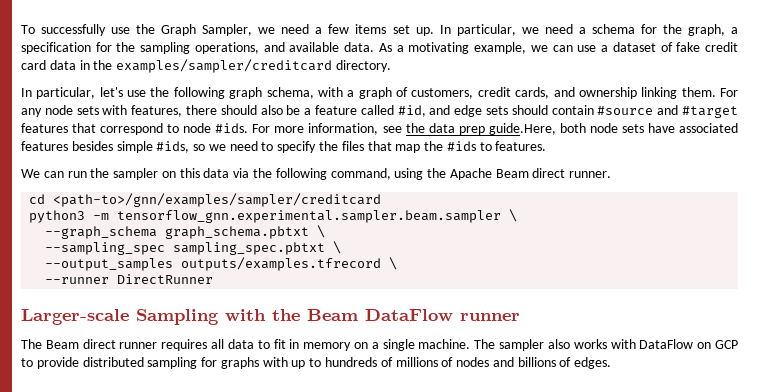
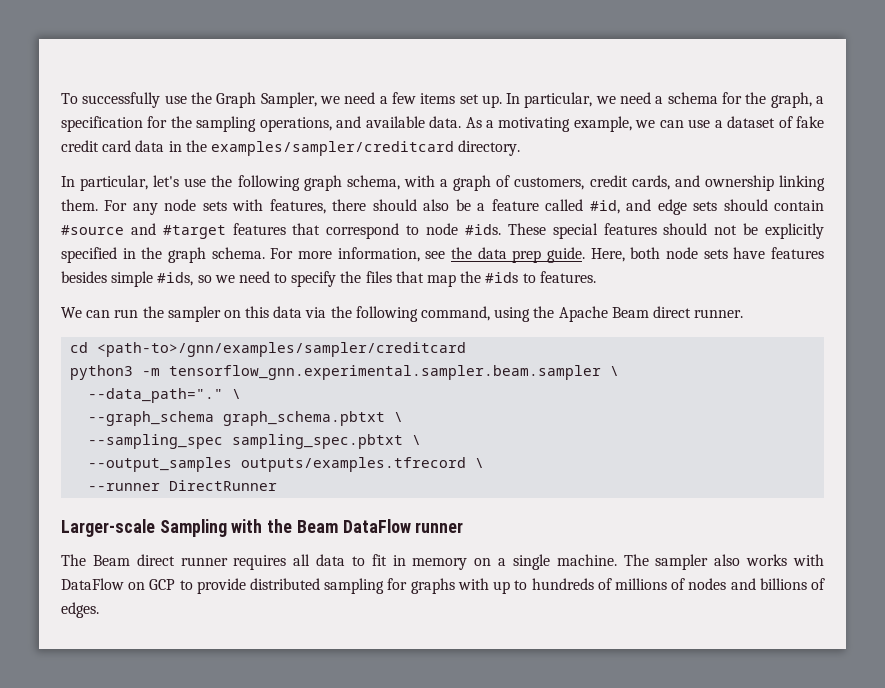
+ These special features should not be explicitly specified in the graph schema.
- For more information, see the data prep guide.Here, both node sets have associated features besides simple #ids, so we need to specify the files that map the #ids to features.
+ For more information, see the data prep guide. Here, both node sets have features besides simple #ids, so we need to specify the files that map the #ids to features.
+ --data_path="." \

